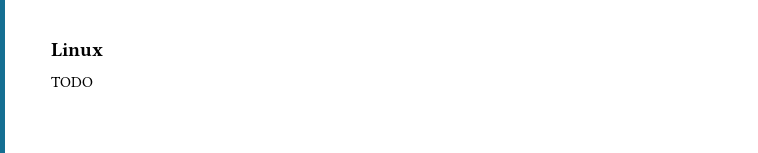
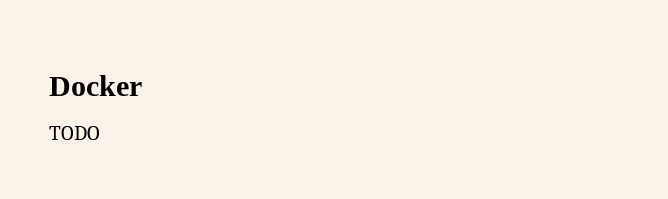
- Linux
+ Docker

